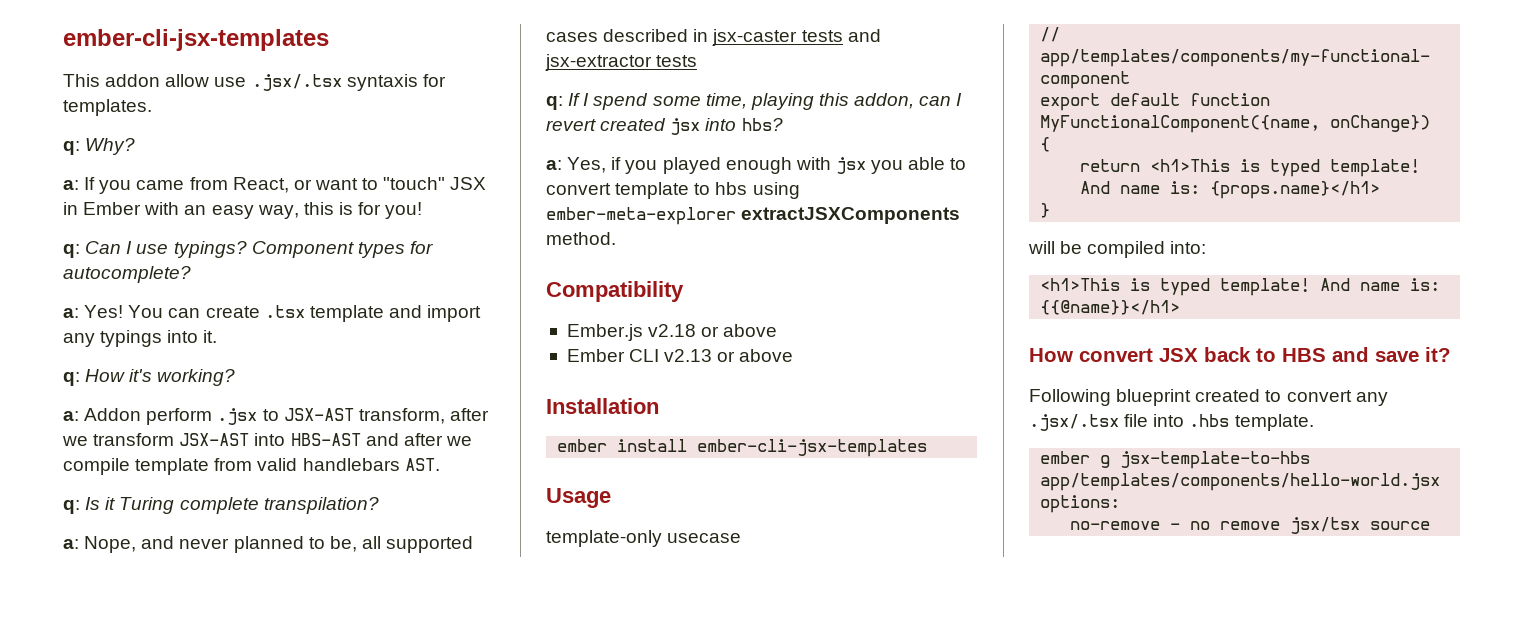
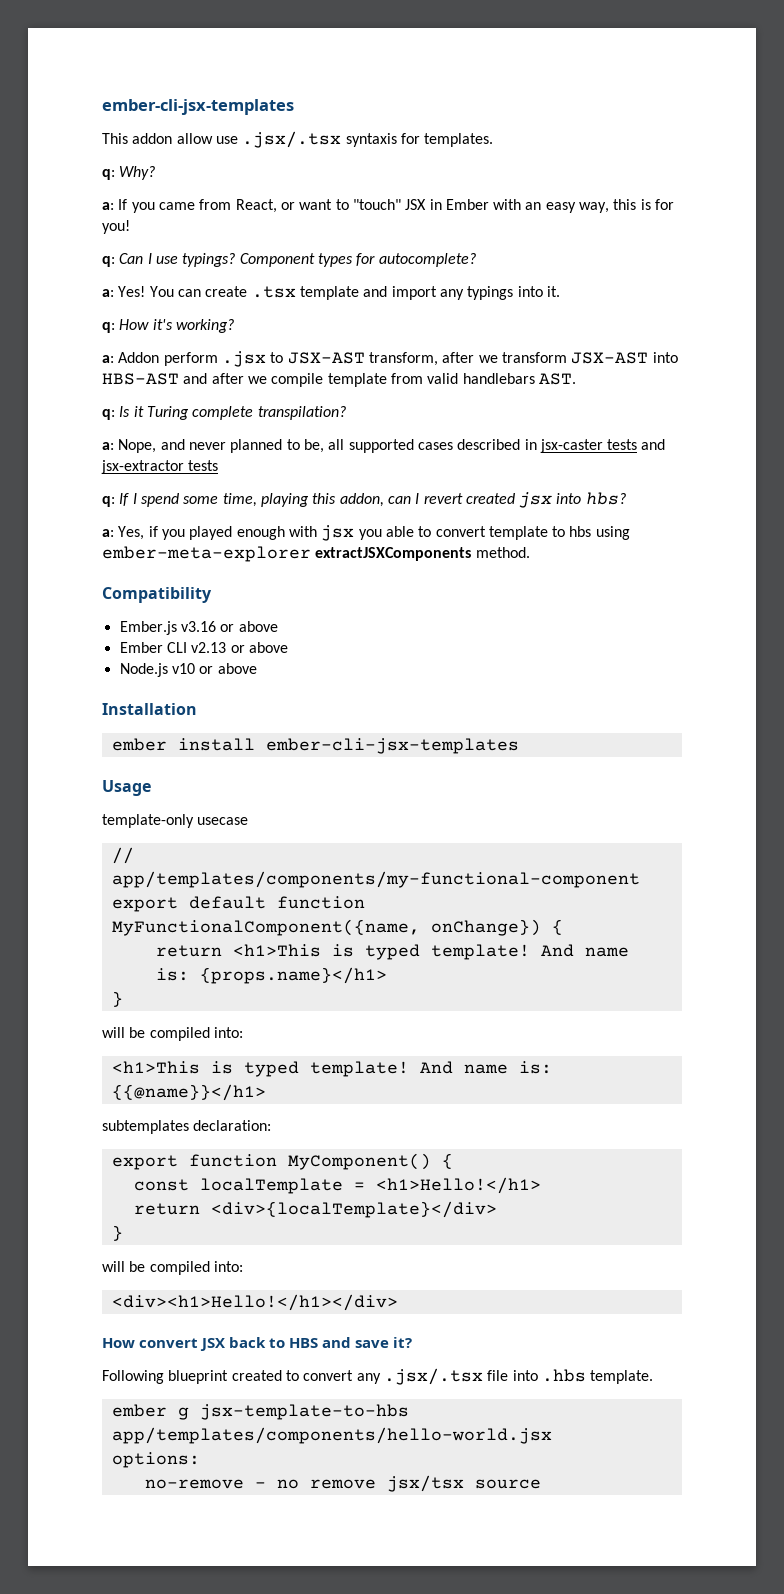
- Ember.js v2.18 or above
+ Ember.js v3.16 or above
+ Node.js v10 or above
+ subtemplates declaration:
+ export function MyComponent() {
+ const localTemplate = <h1>Hello!</h1>
+ return <div>{localTemplate}</div>
+ }
+ will be compiled into:
+ <div><h1>Hello!</h1></div>

